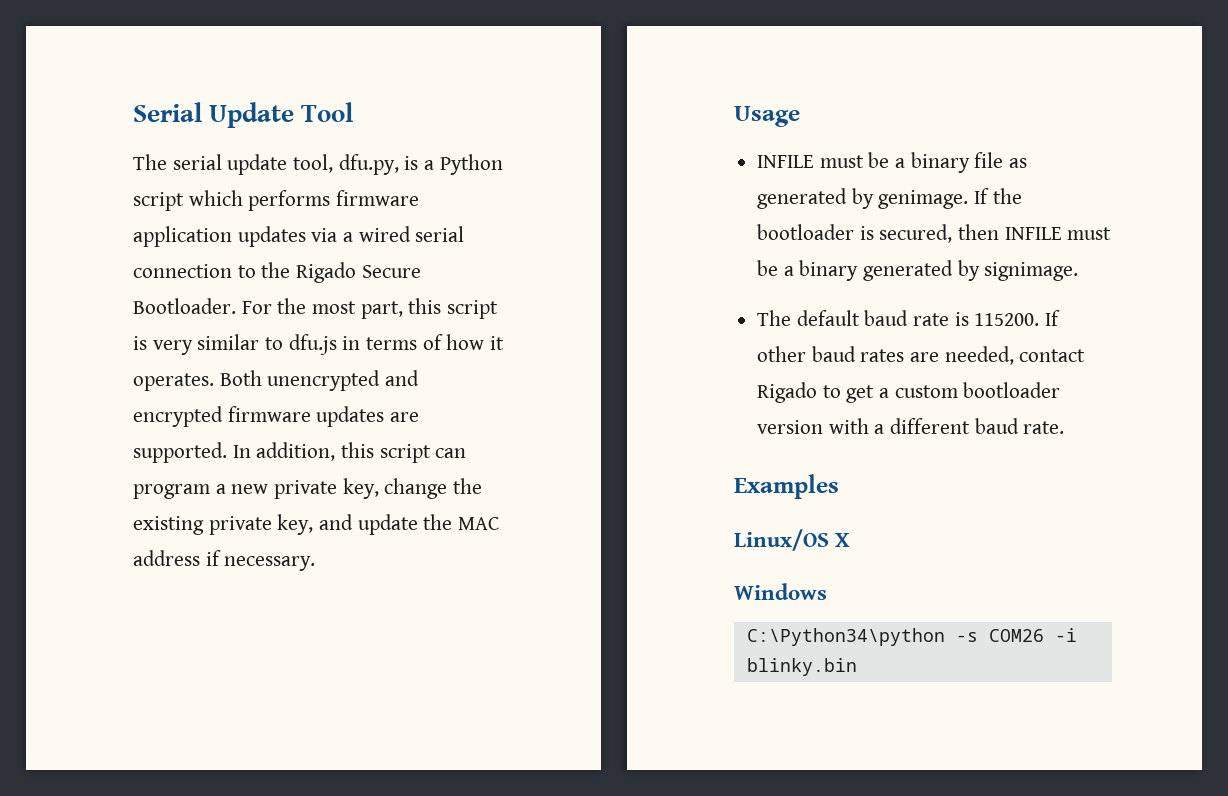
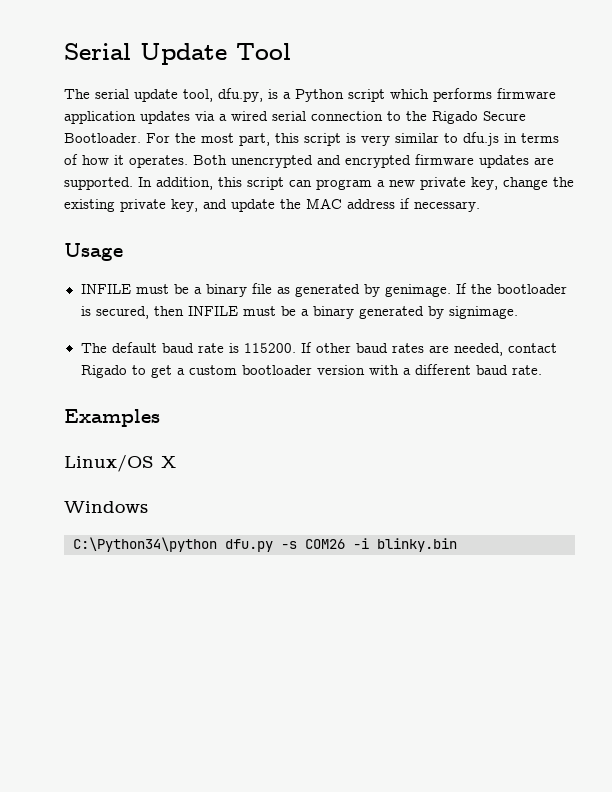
- C:\Python34\python -s COM26 -i blinky.bin
+ C:\Python34\python dfu.py -s COM26 -i blinky.bin

